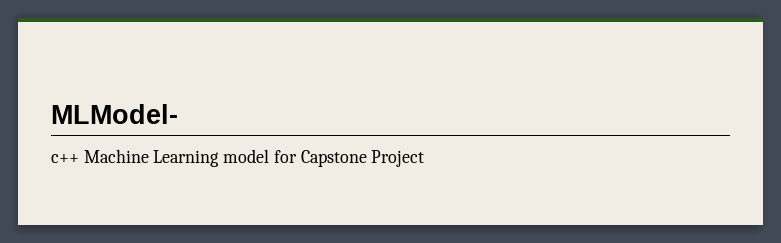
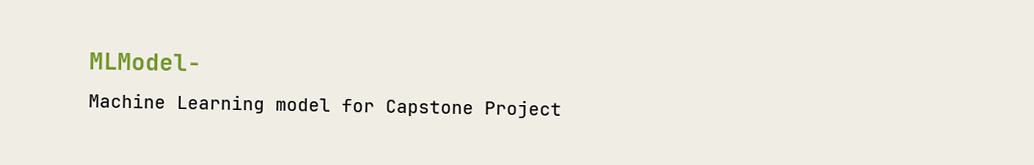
- c++ Machine Learning model for Capstone Project
+ Machine Learning model for Capstone Project

